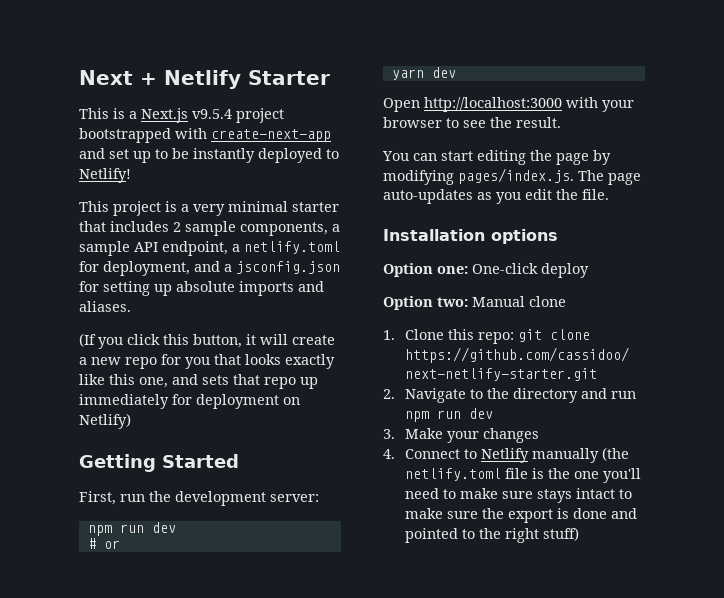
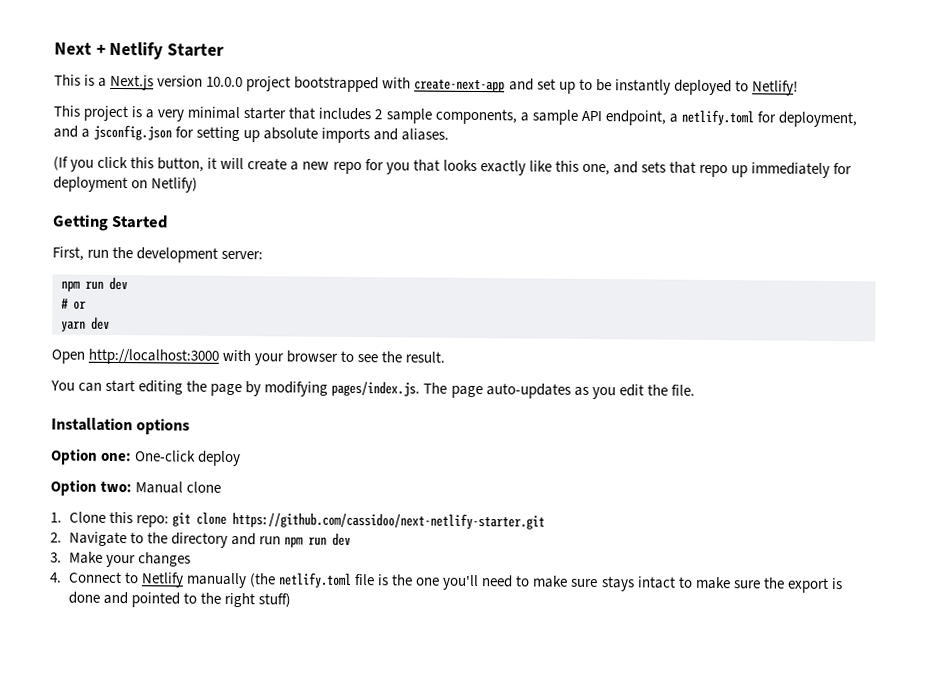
- This is a Next.js v9.5.4 project bootstrapped with create-next-app and set up to be instantly deployed to Netlify!
+ This is a Next.js version 10.0.0 project bootstrapped with create-next-app and set up to be instantly deployed to Netlify!

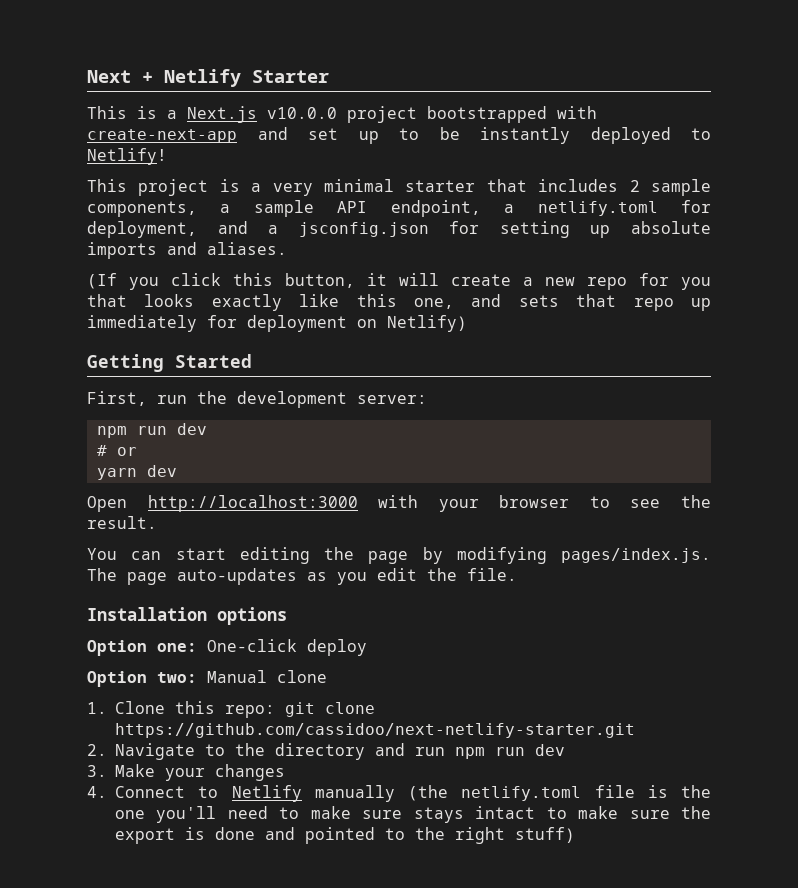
- This is a Next.js version 10.0.0 project bootstrapped with create-next-app and set up to be instantly deployed to Netlify!
+ This is a Next.js v10.0.0 project bootstrapped with create-next-app and set up to be instantly deployed to Netlify!

